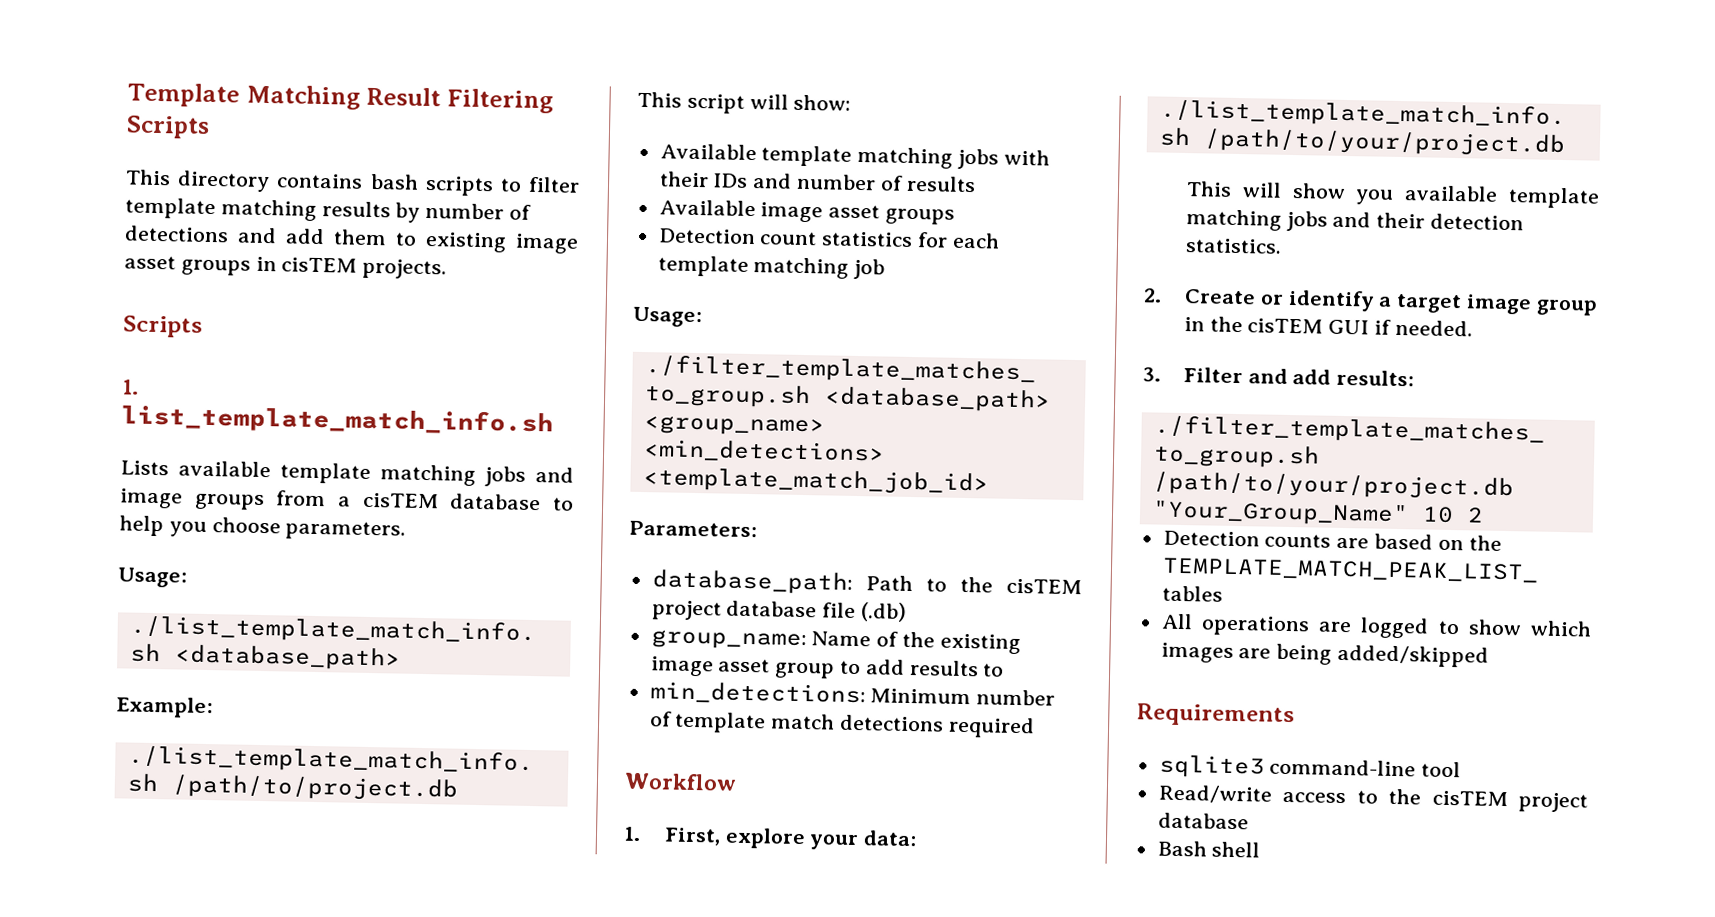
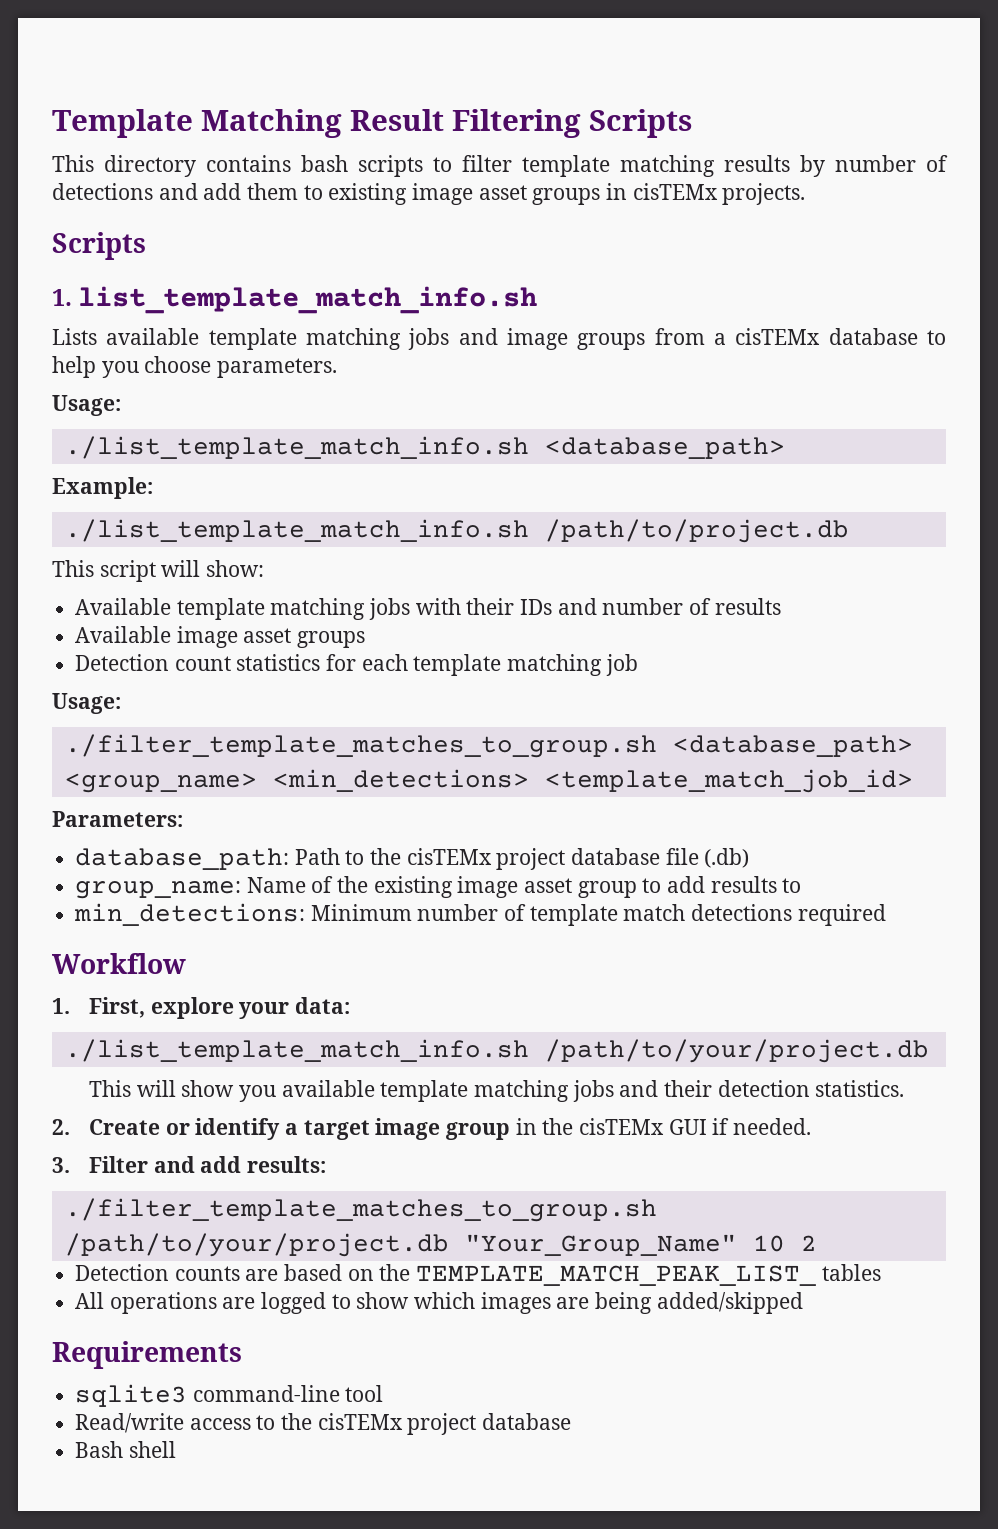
- This directory contains bash scripts to filter template matching results by number of detections and add them to existing image asset groups in cisTEM projects.
+ This directory contains bash scripts to filter template matching results by number of detections and add them to existing image asset groups in cisTEMx projects.
- Lists available template matching jobs and image groups from a cisTEM database to help you choose parameters.
+ Lists available template matching jobs and image groups from a cisTEMx database to help you choose parameters.
- database_path: Path to the cisTEM project database file (.db)
+ database_path: Path to the cisTEMx project database file (.db)
- 2. Create or identify a target image group in the cisTEM GUI if needed.
+ 2. Create or identify a target image group in the cisTEMx GUI if needed.
- Read/write access to the cisTEM project database
+ Read/write access to the cisTEMx project database

